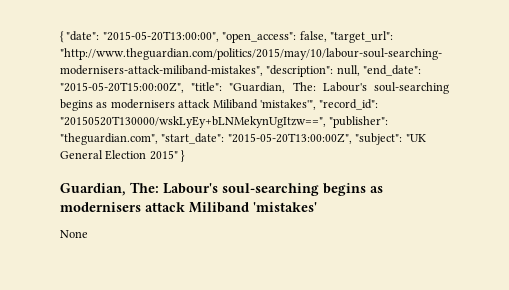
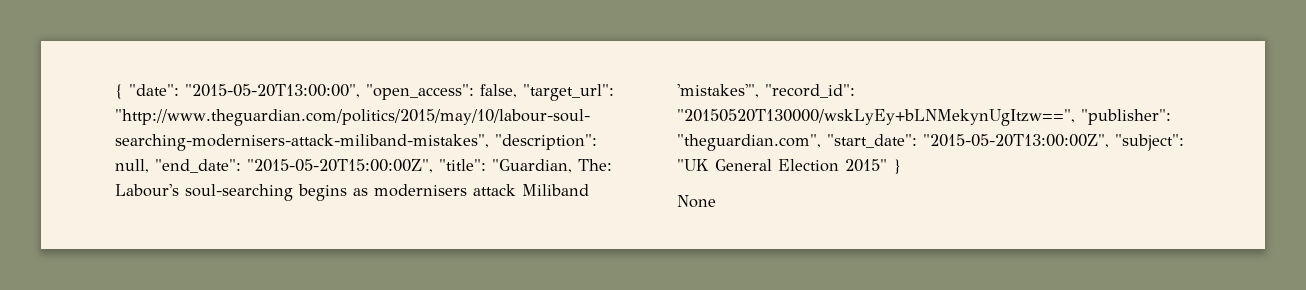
- Guardian, The: Labour's soul-searching begins as modernisers attack Miliband 'mistakes'

